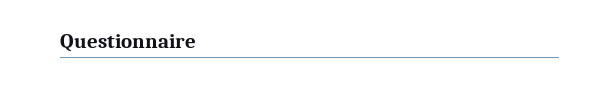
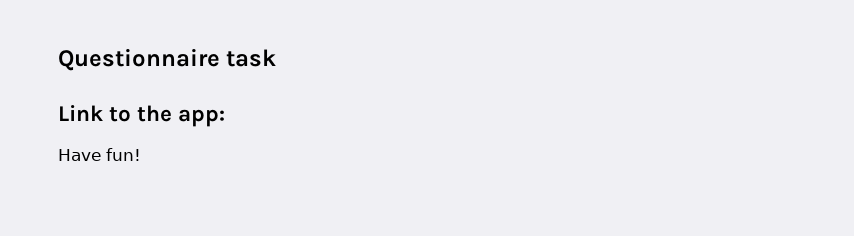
- Questionnaire
+ Questionnaire task
+ Link to the app:
+ Have fun!

